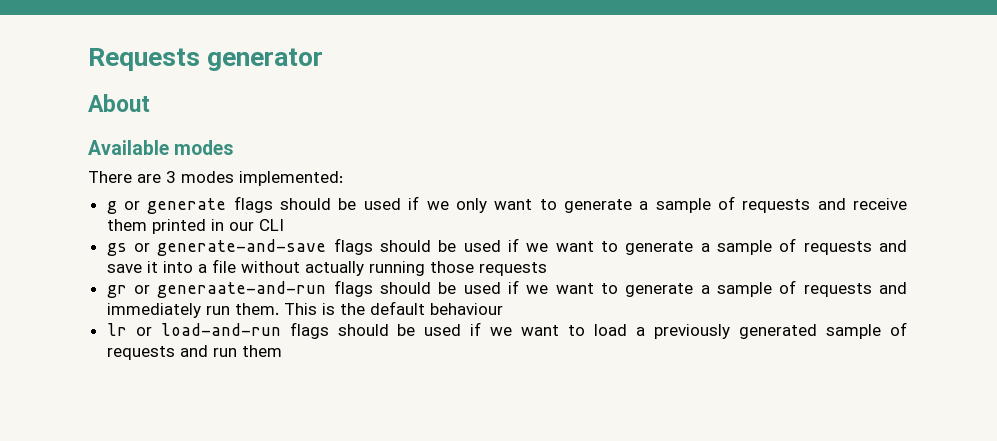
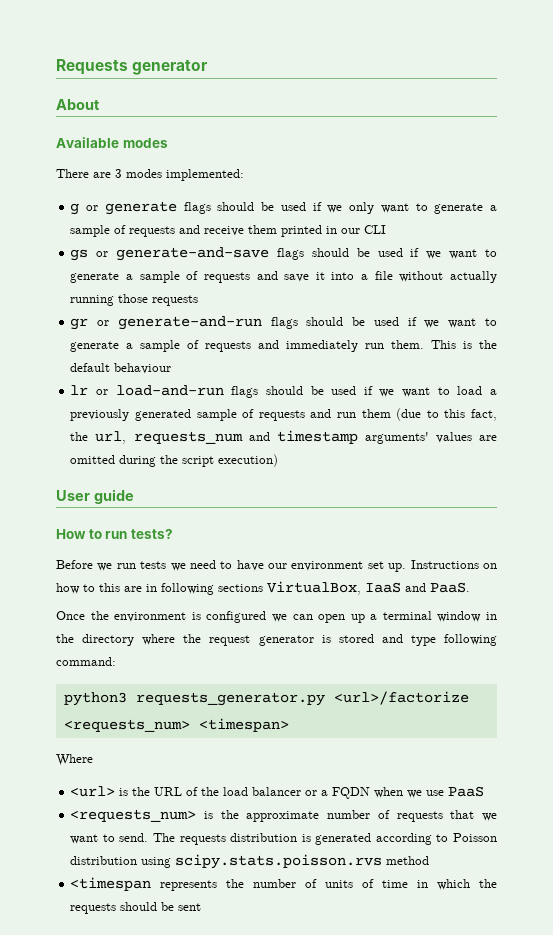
- gr or generaate-and-run flags should be used if we want to generate a sample of requests and immediately run them.
+ gr or generate-and-run flags should be used if we want to generate a sample of requests and immediately run them.
- lr or load-and-run flags should be used if we want to load a previously generated sample of requests and run them
+ lr or load-and-run flags should be used if we want to load a previously generated sample of requests and run them (due to this fact, the url, requests_num and timestamp arguments' values are omitted during the script execution)
+ User guide
+ How to run tests?
+ Before we run tests we need to have our environment set up. Instructions on how to this are in following sections VirtualBox, IaaS and PaaS.
+ Once the environment is configured we can open up a terminal window in the directory where the request generator is stored and type following command:
+ python3 requests_generator.py <url>/factorize <requests_num> <timespan>
+ Where
+ <url> is the URL of the load balancer or a FQDN when we use PaaS
+ <requests_num> is the approximate number of requests that we want to send. The requests distribution is generated according to Poisson distribution using scipy.stats.poisson.rvs method
+ <timespan represents the number of units of time in which the requests should be sent

